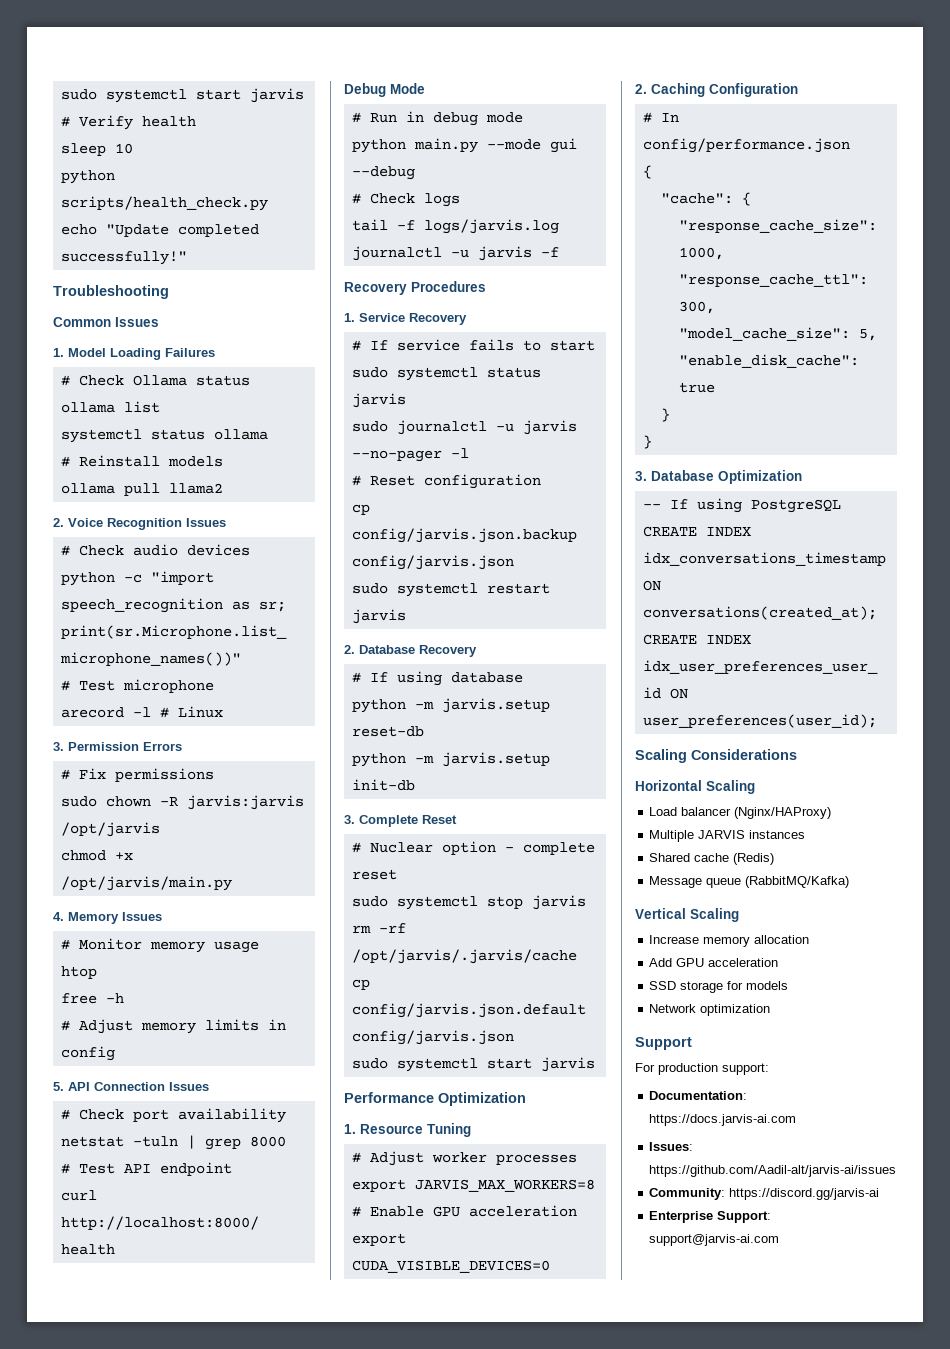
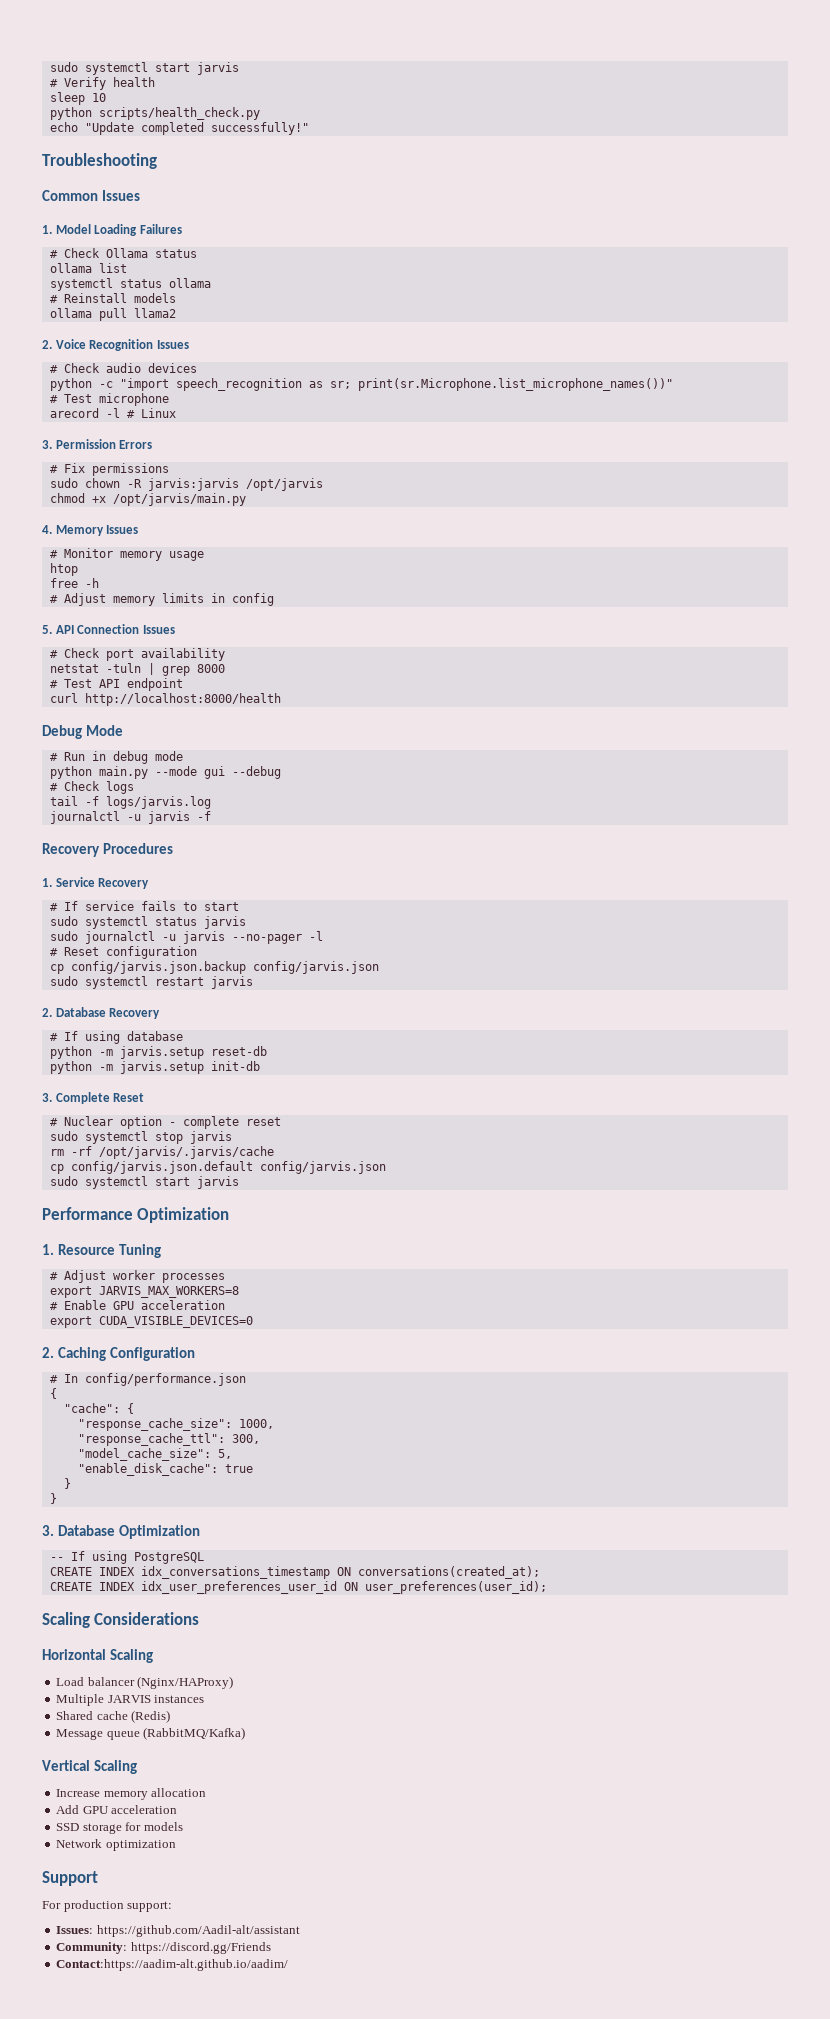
- Documentation: https://docs.jarvis-ai.com
- Issues: https://github.com/Aadil-alt/jarvis-ai/issues
+ Issues: https://github.com/Aadil-alt/assistant
- Community: https://discord.gg/jarvis-ai
- Enterprise Support: support@jarvis-ai.com
+ Community: https://discord.gg/Friends
+ Contact:https://aadim-alt.github.io/aadim/

